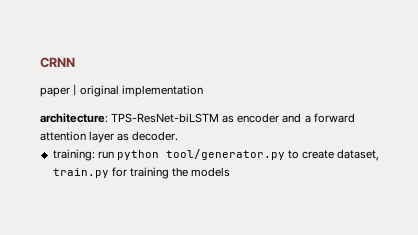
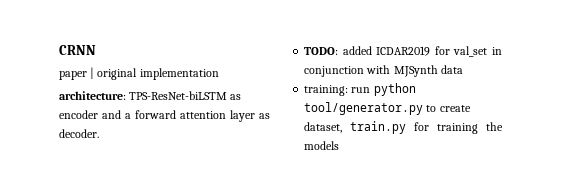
+ TODO: added ICDAR2019 for val_set in conjunction with MJSynth data

